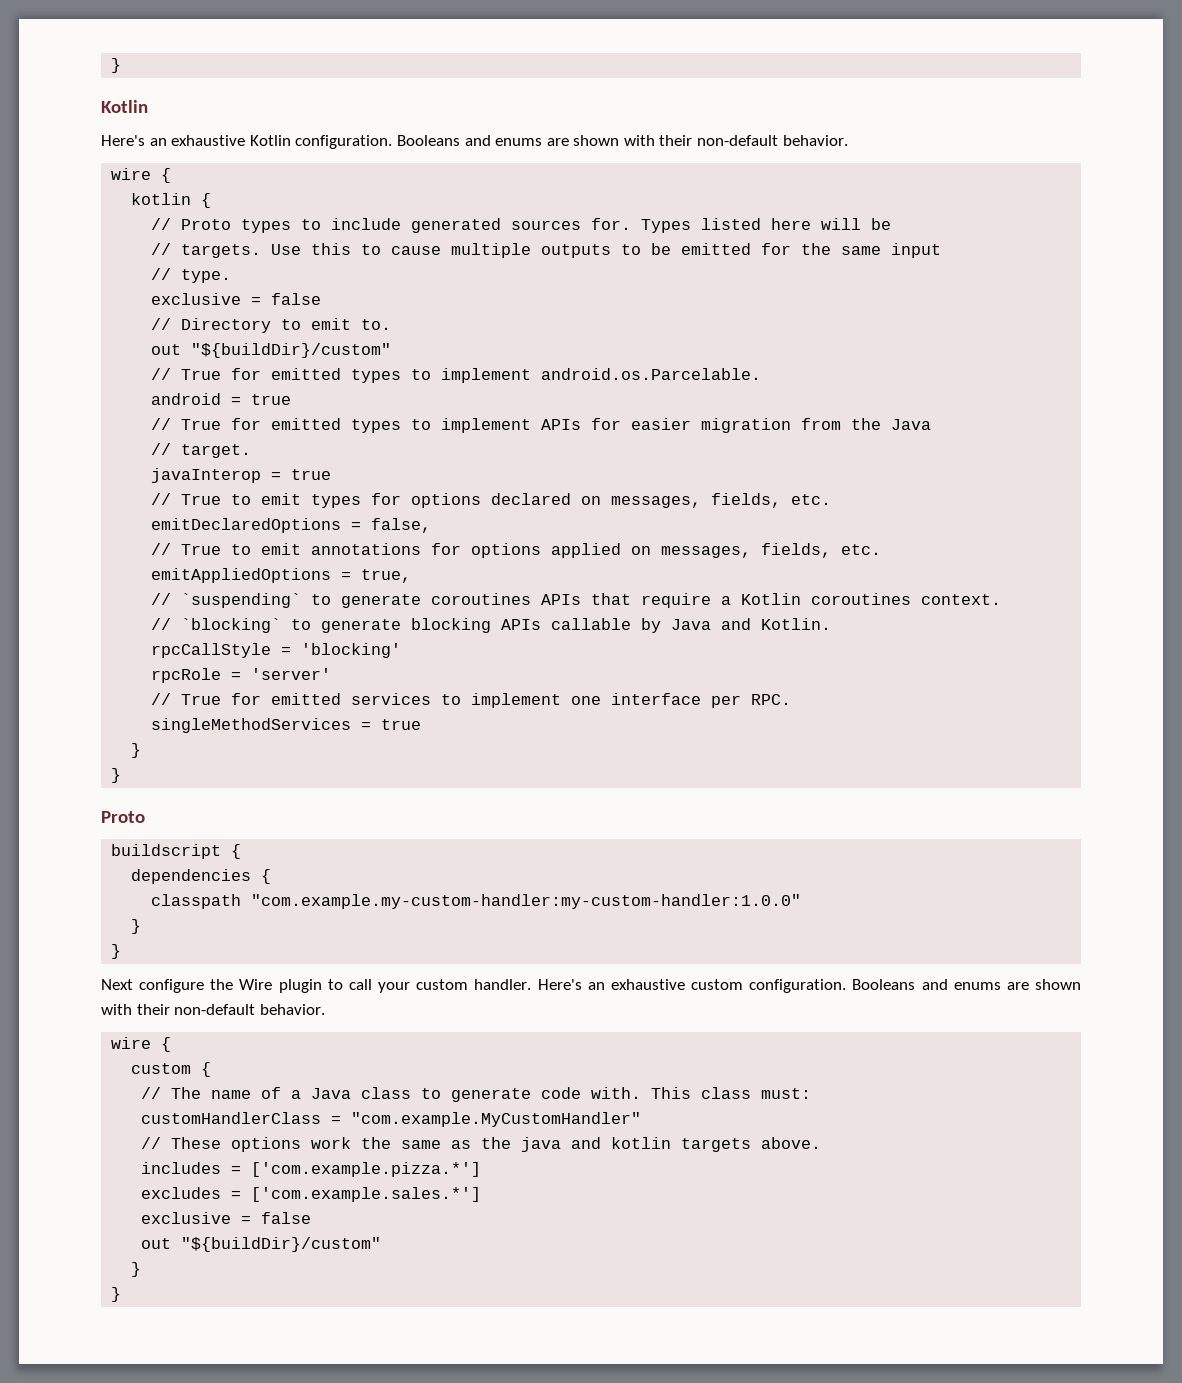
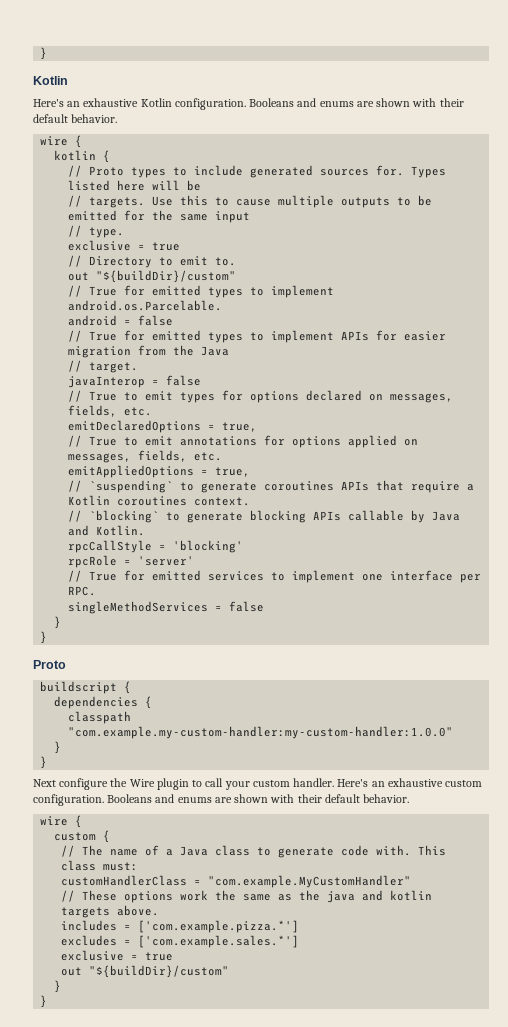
- Here's an exhaustive Kotlin configuration. Booleans and enums are shown with their non-default behavior.
+ Here's an exhaustive Kotlin configuration. Booleans and enums are shown with their default behavior.
  // type.
- exclusive = false
+ exclusive = true
- android = true
+ android = false
- javaInterop = true
+ javaInterop = false
- emitDeclaredOptions = false,
+ emitDeclaredOptions = true,
- singleMethodServices = true
+ singleMethodServices = false
- Here's an exhaustive custom configuration. Booleans and enums are shown with their non-default behavior.
+ Here's an exhaustive custom configuration. Booleans and enums are shown with their default behavior.
  excludes = ['com.example.sales.*']
- exclusive = false
+ exclusive = true

